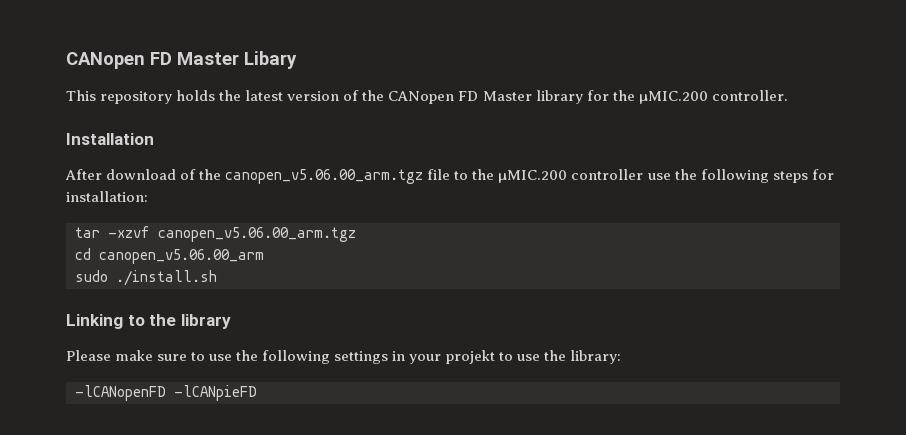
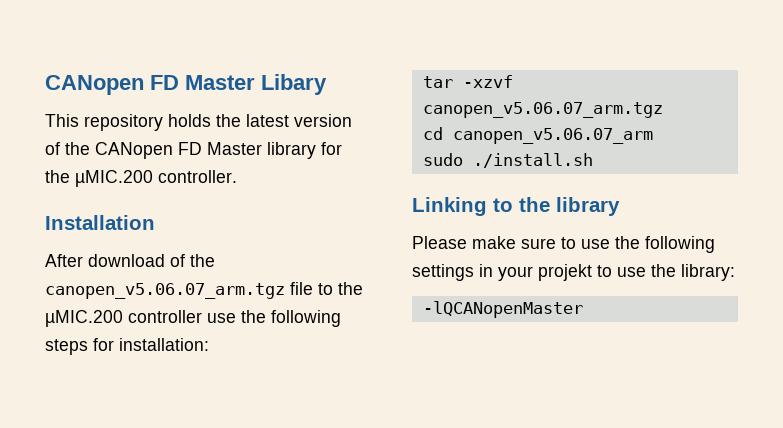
- After download of the canopen_v5.06.00_arm.tgz file to the µMIC.200 controller use the following steps for installation:
+ After download of the canopen_v5.06.07_arm.tgz file to the µMIC.200 controller use the following steps for installation:
- tar -xzvf canopen_v5.06.00_arm.tgz
+ tar -xzvf canopen_v5.06.07_arm.tgz
- cd canopen_v5.06.00_arm
+ cd canopen_v5.06.07_arm
- -lCANopenFD -lCANpieFD
+ -lQCANopenMaster

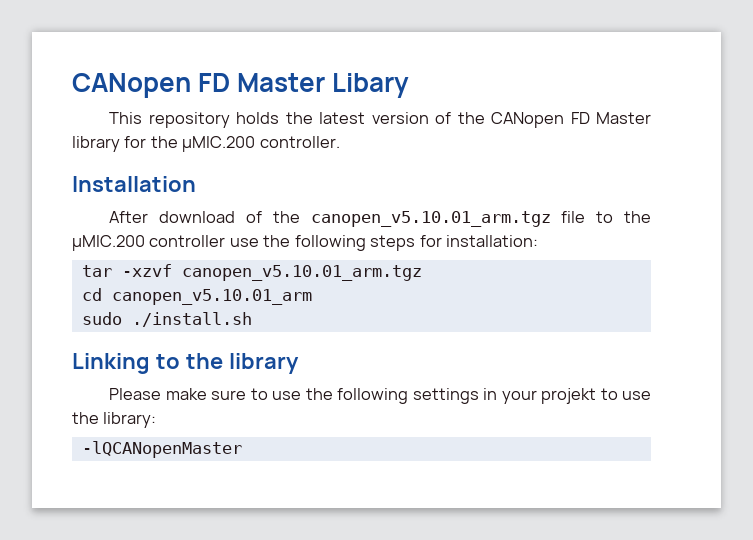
- After download of the canopen_v5.06.07_arm.tgz file to the µMIC.200 controller use the following steps for installation:
+ After download of the canopen_v5.10.01_arm.tgz file to the µMIC.200 controller use the following steps for installation:
- tar -xzvf canopen_v5.06.07_arm.tgz
+ tar -xzvf canopen_v5.10.01_arm.tgz
- cd canopen_v5.06.07_arm
+ cd canopen_v5.10.01_arm

